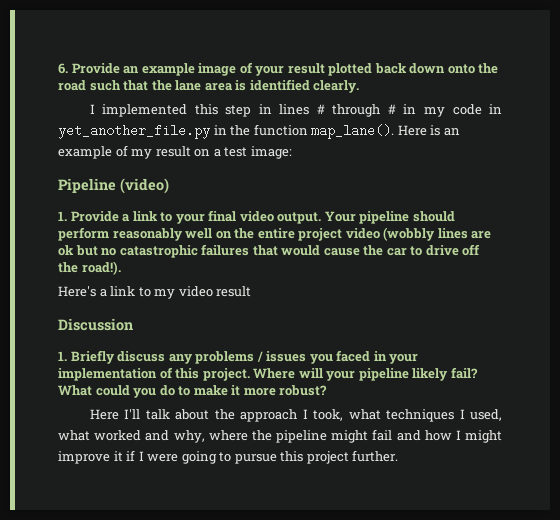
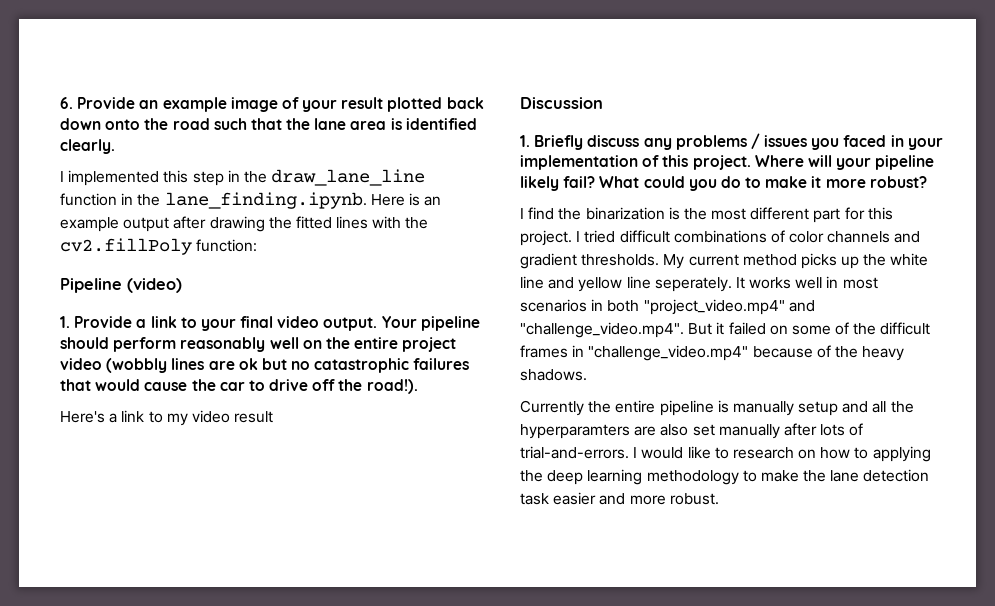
- I implemented this step in lines # through # in my code in yet_another_file.py in the function map_lane(). Here is an example of my result on a test image:
+ I implemented this step in the draw_lane_line function in the lane_finding.ipynb. Here is an example output after drawing the fitted lines with the cv2.fillPoly function:
- Here I'll talk about the approach I took, what techniques I used, what worked and why, where the pipeline might fail and how I might improve it if I were going to pursue this project further.
+ I find the binarization is the most different part for this project. I tried difficult combinations of color channels and gradient thresholds. My current method picks up the white line and yellow line seperately. It works well in most scenarios in both "project_video.mp4" and "challenge_video.mp4". But it failed on some of the difficult frames in "challenge_video.mp4" because of the heavy shadows.
+ Currently the entire pipeline is manually setup and all the hyperparamters are also set manually after lots of trial-and-errors. I would like to research on how to applying the deep learning methodology to make the lane detection task easier and more robust.

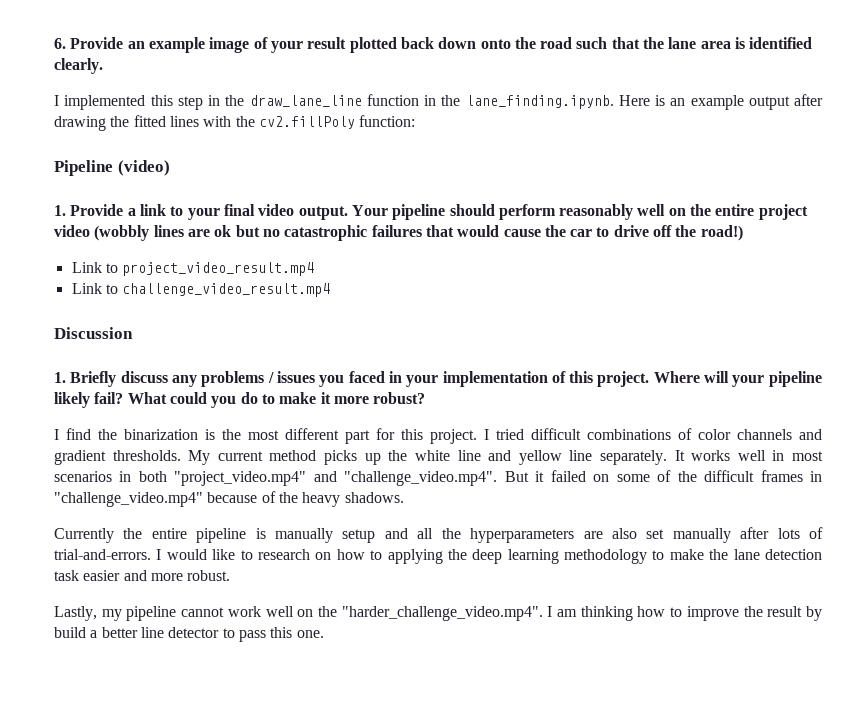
- Your pipeline should perform reasonably well on the entire project video (wobbly lines are ok but no catastrophic failures that would cause the car to drive off the road!).
- Here's a link to my video result
+ Your pipeline should perform reasonably well on the entire project video (wobbly lines are ok but no catastrophic failures that would cause the car to drive off the road!)
+ Link to project_video_result.mp4
+ Link to challenge_video_result.mp4
- My current method picks up the white line and yellow line seperately.
+ My current method picks up the white line and yellow line separately.
- Currently the entire pipeline is manually setup and all the hyperparamters are also set manually after lots of trial-and-errors.
+ Currently the entire pipeline is manually setup and all the hyperparameters are also set manually after lots of trial-and-errors.
+ Lastly, my pipeline cannot work well on the "harder_challenge_video.mp4". I am thinking how to improve the result by build a better line detector to pass this one.

